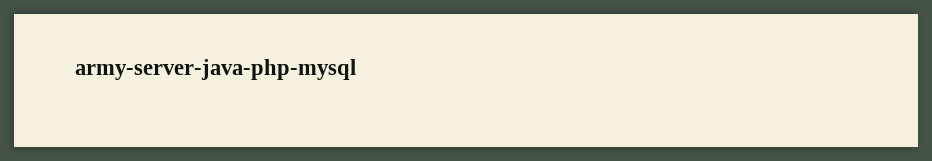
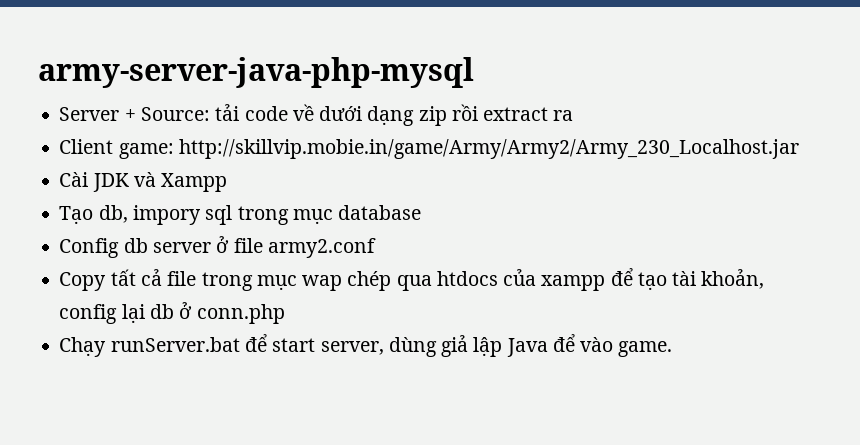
+ Server + Source: tải code về dưới dạng zip rồi extract ra
+ Client game: http://skillvip.mobie.in/game/Army/Army2/Army_230_Localhost.jar
+ Cài JDK và Xampp
+ Tạo db, impory sql trong mục database
+ Config db server ở file army2.conf
+ Copy tất cả file trong mục wap chép qua htdocs của xampp để tạo tài khoản, config lại db ở conn.php
+ Chạy runServer.bat để start server, dùng giả lập Java để vào game.

